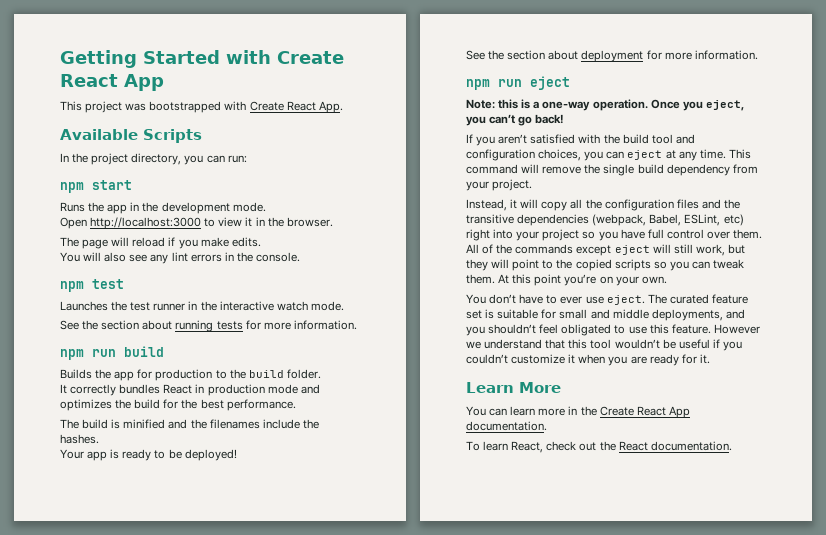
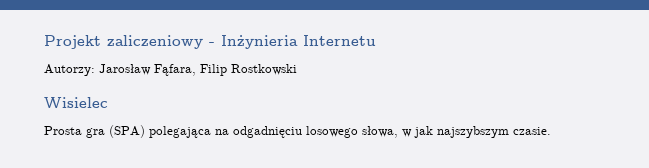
- Getting Started with Create React App
- This project was bootstrapped with Create React App.
- Available Scripts
- In the project directory, you can run:
- npm start
- Runs the app in the development mode.
- Open http://localhost:3000 to view it in the browser.
- The page will reload if you make edits.
- You will also see any lint errors in the console.
- npm test
- Launches the test runner in the interactive watch mode.
- See the section about running tests for more information.
- npm run build
- Builds the app for production to the build folder.
- It correctly bundles React in production mode and optimizes the build for the best performance.
- The build is minified and the filenames include the hashes.
- Your app is ready to be deployed!
- See the section about deployment for more information.
- npm run eject
- Note: this is a one-way operation. Once you eject, you can’t go back!
- If you aren’t satisfied with the build tool and configuration choices, you can eject at any time. This command will remove the single build dependency from your project.
- Instead, it will copy all the configuration files and the transitive dependencies (webpack, Babel, ESLint, etc) right into your project so you have full control over them. All of the commands except eject will still work, but they will point to the copied scripts so you can tweak them. At this point you’re on your own.
- You don’t have to ever use eject. The curated feature set is suitable for small and middle deployments, and you shouldn’t feel obligated to use this feature. However we understand that this tool wouldn’t be useful if you couldn’t customize it when you are ready for it.
- Learn More
- You can learn more in the Create React App documentation.
- To learn React, check out the React documentation.
+ Projekt zaliczeniowy - Inżynieria Internetu
+ Autorzy: Jarosław Fąfara, Filip Rostkowski
+ Wisielec
+ Prosta gra (SPA) polegająca na odgadnięciu losowego słowa, w jak najszybszym czasie.

